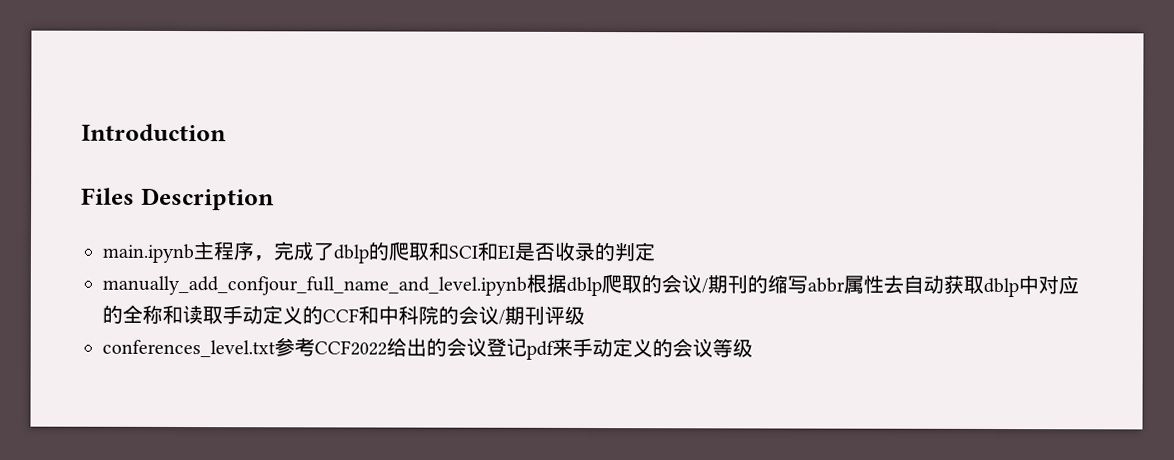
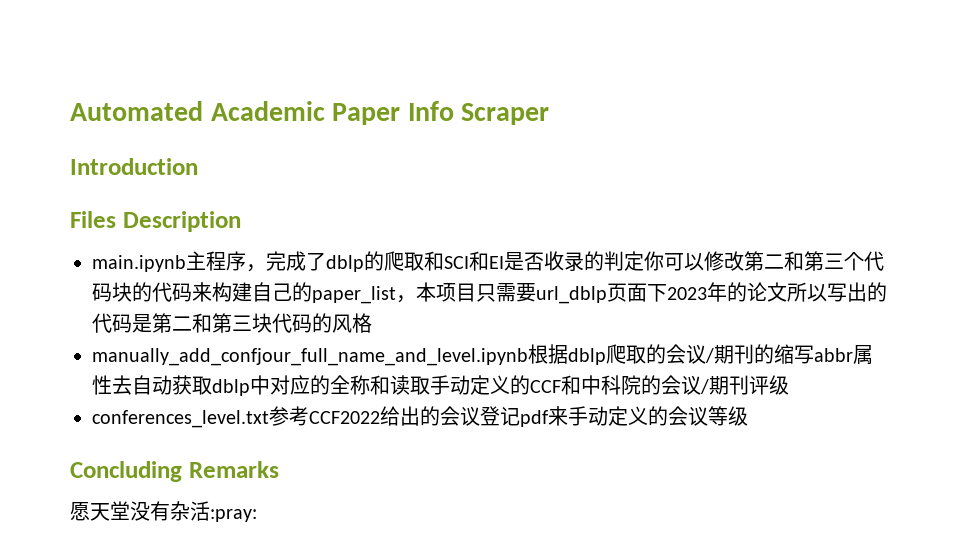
+ Automated Academic Paper Info Scraper
- main.ipynb主程序，完成了dblp的爬取和SCI和EI是否收录的判定
+ main.ipynb主程序，完成了dblp的爬取和SCI和EI是否收录的判定你可以修改第二和第三个代码块的代码来构建自己的paper_list，本项目只需要url_dblp页面下2023年的论文所以写出的代码是第二和第三块代码的风格
+ Concluding Remarks
+ 愿天堂没有杂活:pray:

